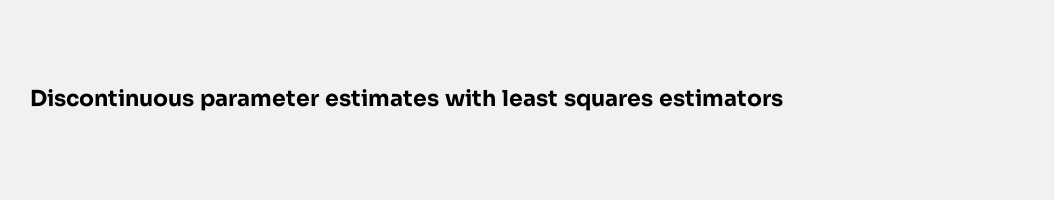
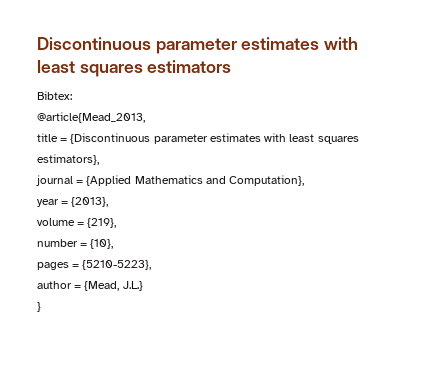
+ Bibtex:
+ @article{Mead_2013,
+ title = {Discontinuous parameter estimates with least squares estimators},
+ journal = {Applied Mathematics and Computation},
+ year = {2013},
+ volume = {219},
+ number = {10},
+ pages = {5210-5223},
+ author = {Mead, J.L.}
+ }

